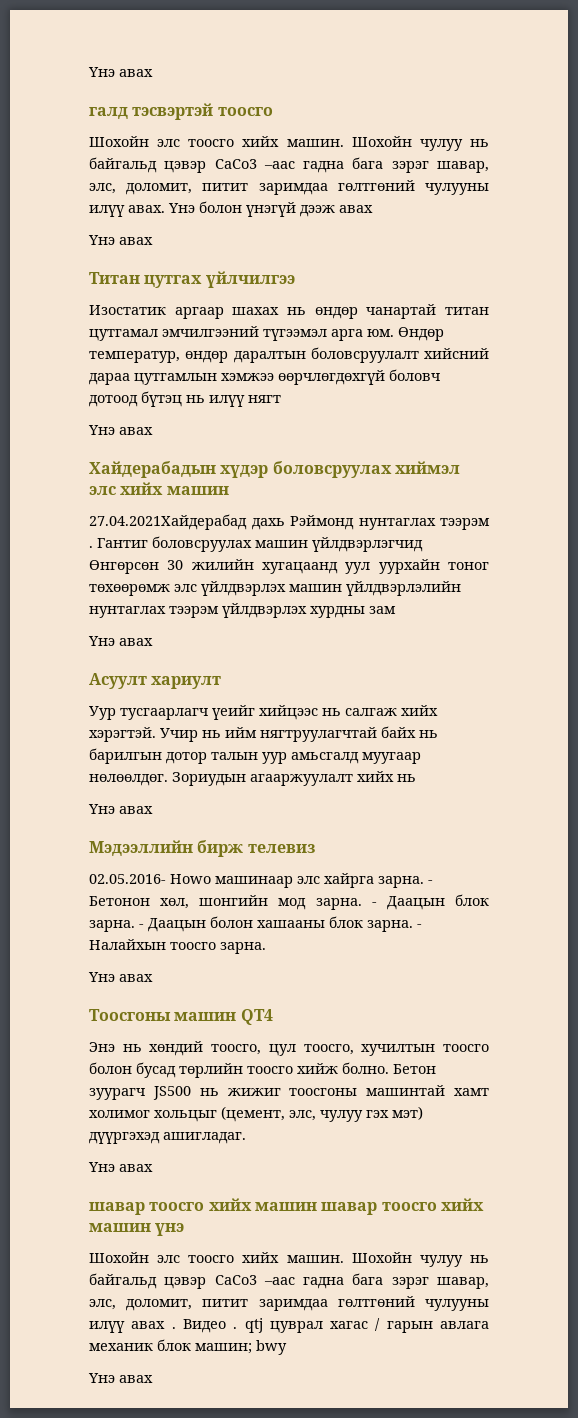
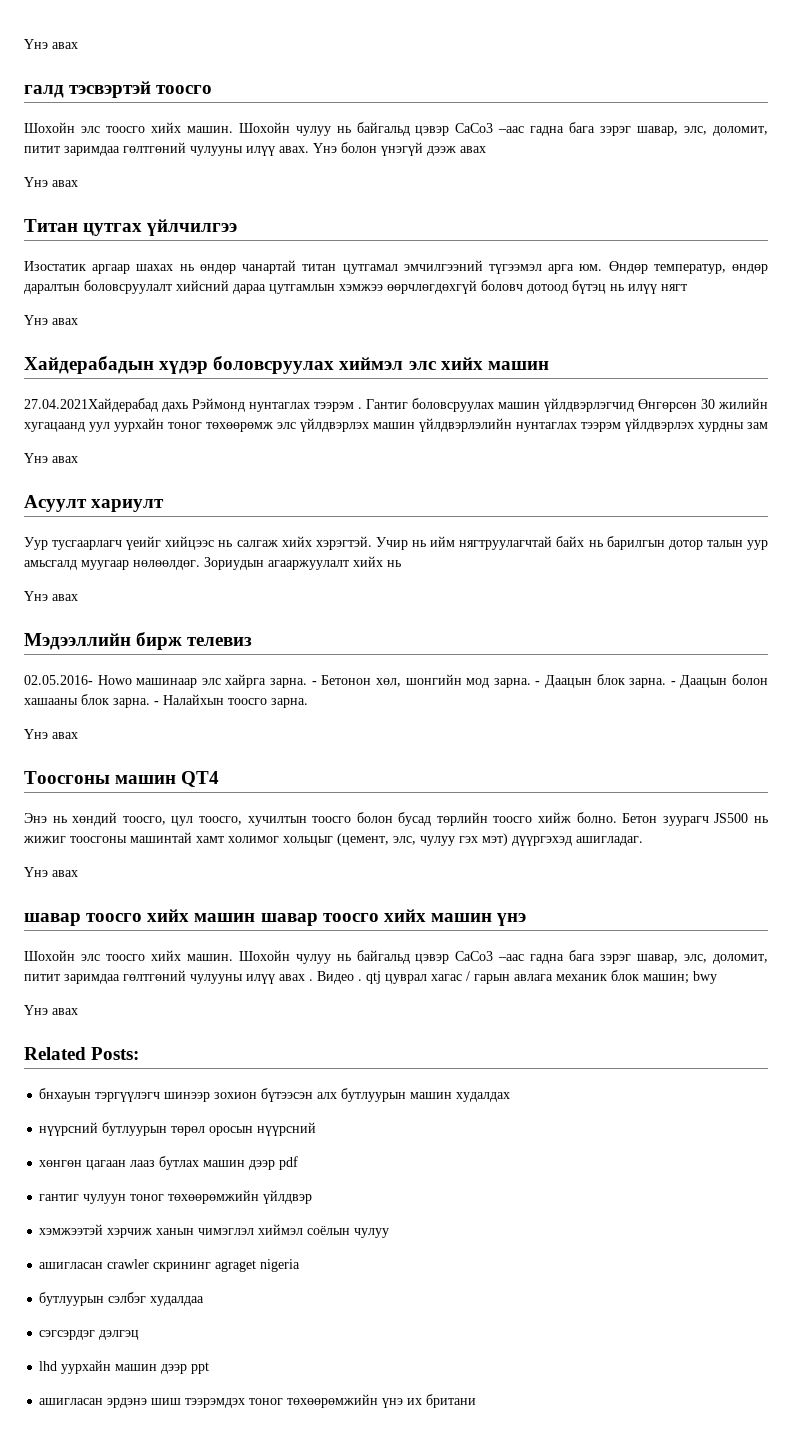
+ Related Posts:
+ бнхауын тэргүүлэгч шинээр зохион бүтээсэн алх бутлуурын машин худалдах
+ нүүрсний бутлуурын төрөл оросын нүүрсний
+ хөнгөн цагаан лааз бутлах машин дээр pdf
+ гантиг чулуун тоног төхөөрөмжийн үйлдвэр
+ хэмжээтэй хэрчиж ханын чимэглэл хиймэл соёлын чулуу
+ ашигласан crawler скрининг agraget nigeria
+ бутлуурын сэлбэг худалдаа
+ сэгсэрдэг дэлгэц
+ lhd уурхайн машин дээр ppt
+ ашигласан эрдэнэ шиш тээрэмдэх тоног төхөөрөмжийн үнэ их британи

